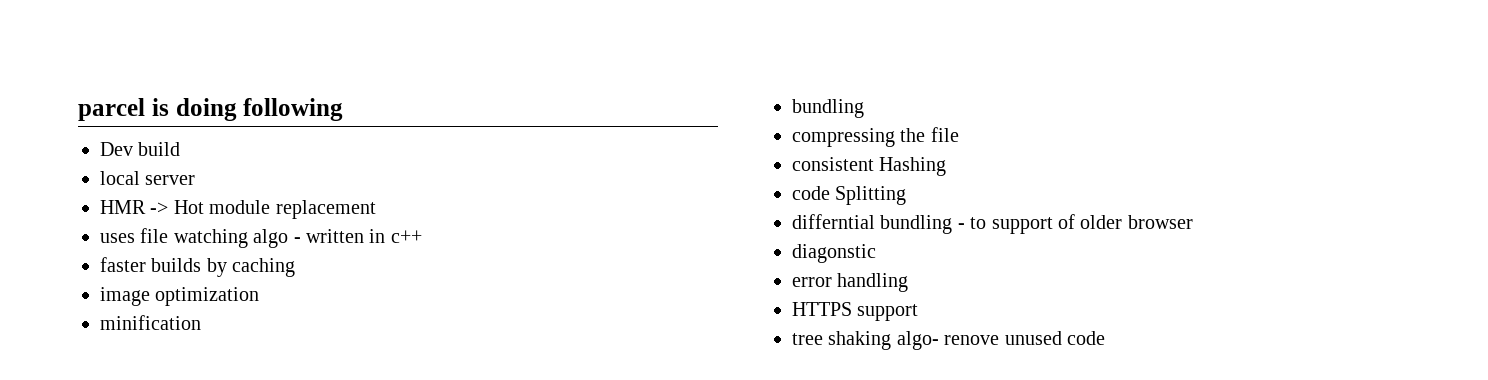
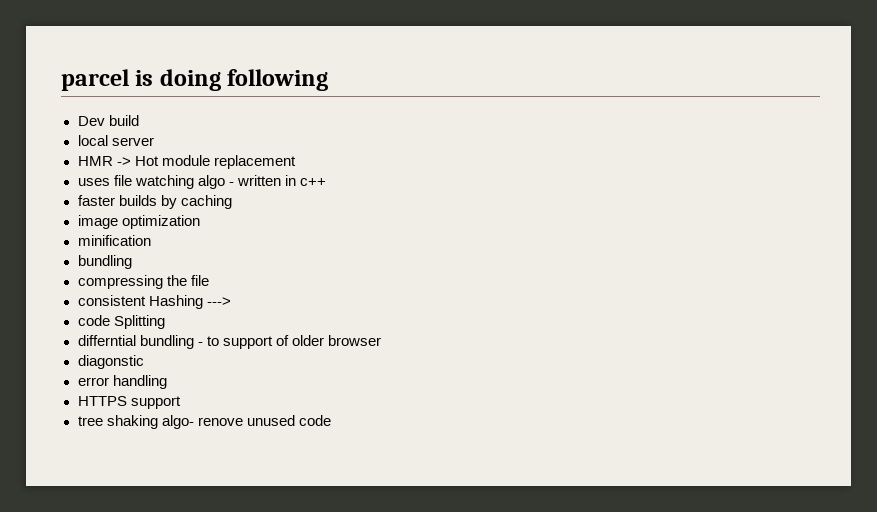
- consistent Hashing
+ consistent Hashing --->

